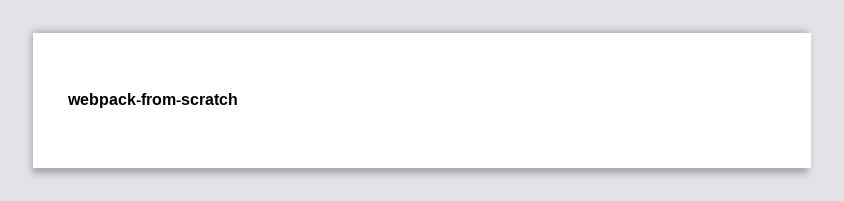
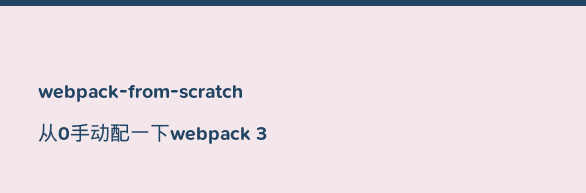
+ 从0手动配一下webpack 3

